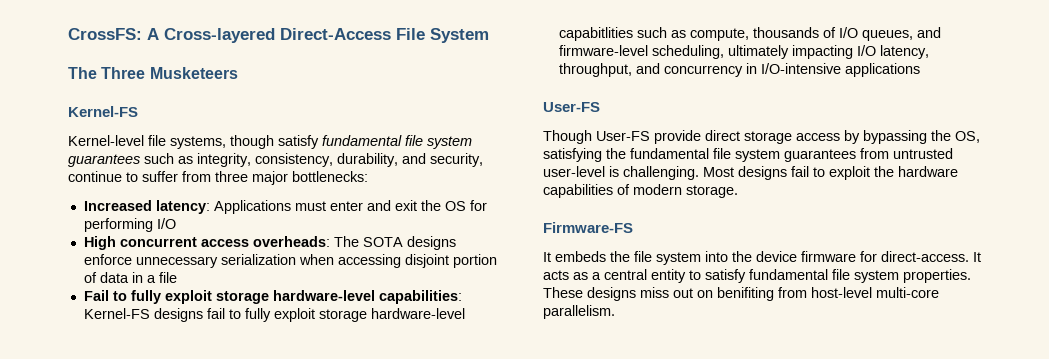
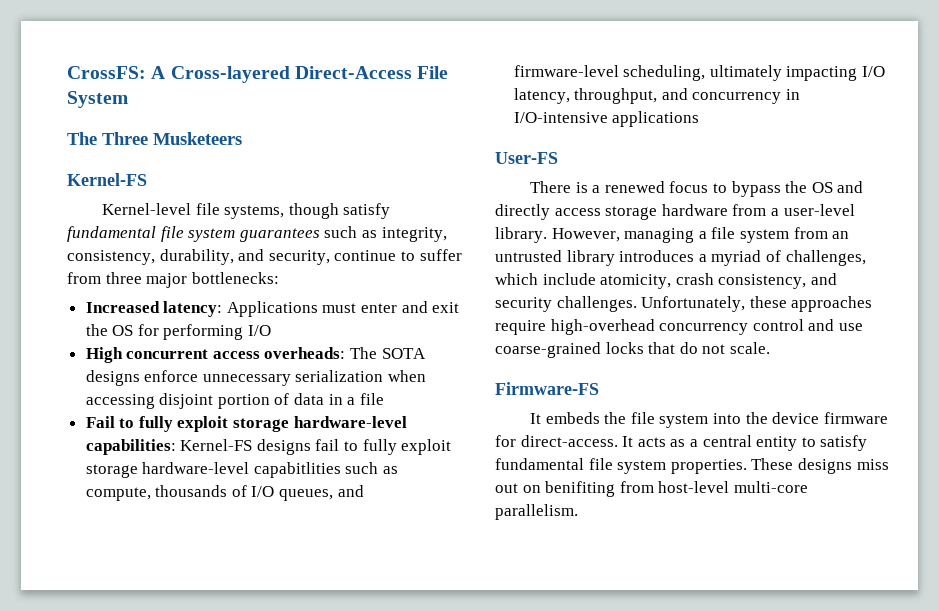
- Though User-FS provide direct storage access by bypassing the OS, satisfying the fundamental file system guarantees from untrusted user-level is challenging. Most designs fail to exploit the hardware capabilities of modern storage.
+ There is a renewed focus to bypass the OS and directly access storage hardware from a user-level library. However, managing a file system from an untrusted library introduces a myriad of challenges, which include atomicity, crash consistency, and security challenges. Unfortunately, these approaches require high-overhead concurrency control and use coarse-grained locks that do not scale.

